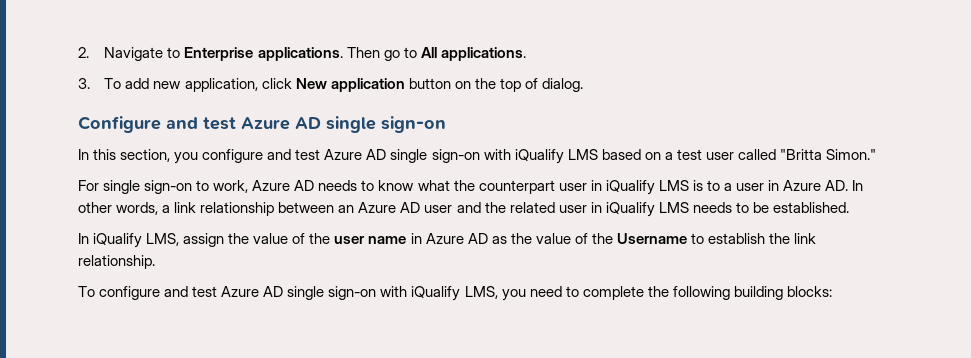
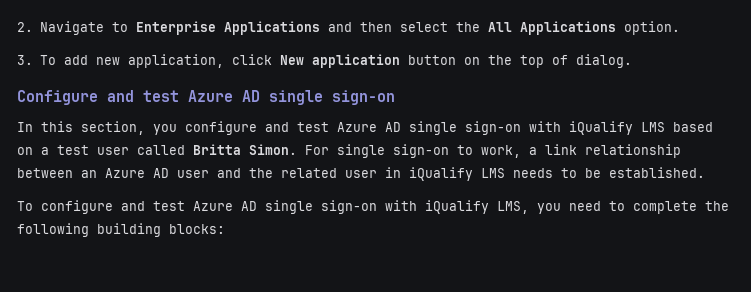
- 2. Navigate to Enterprise applications. Then go to All applications.
+ 2. Navigate to Enterprise Applications and then select the All Applications option.
- In this section, you configure and test Azure AD single sign-on with iQualify LMS based on a test user called "Britta Simon."
- For single sign-on to work, Azure AD needs to know what the counterpart user in iQualify LMS is to a user in Azure AD. In other words, a link relationship between an Azure AD user and the related user in iQualify LMS needs to be established.
+ In this section, you configure and test Azure AD single sign-on with iQualify LMS based on a test user called Britta Simon. For single sign-on to work, a link relationship between an Azure AD user and the related user in iQualify LMS needs to be established.
- In iQualify LMS, assign the value of the user name in Azure AD as the value of the Username to establish the link relationship.

